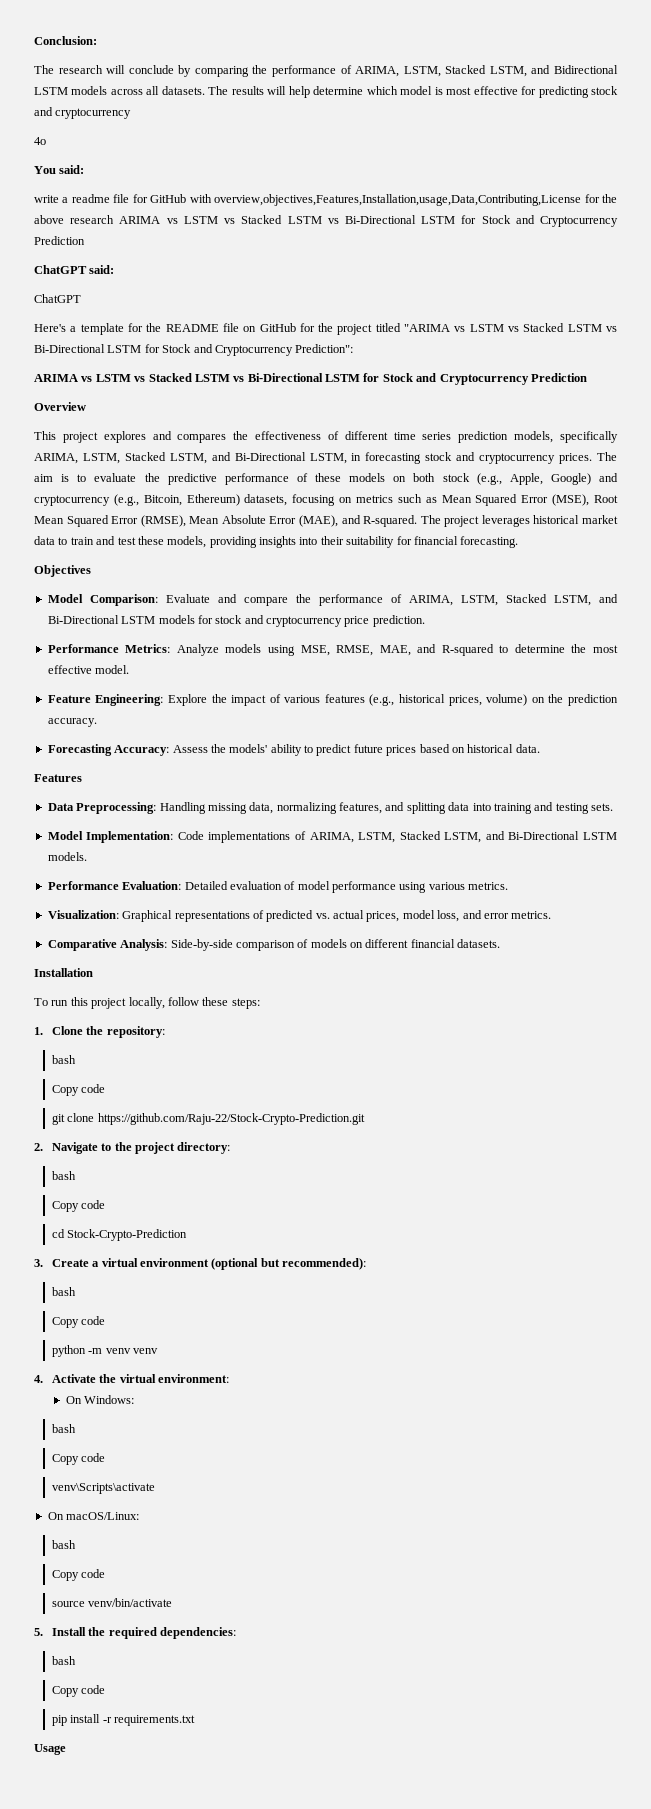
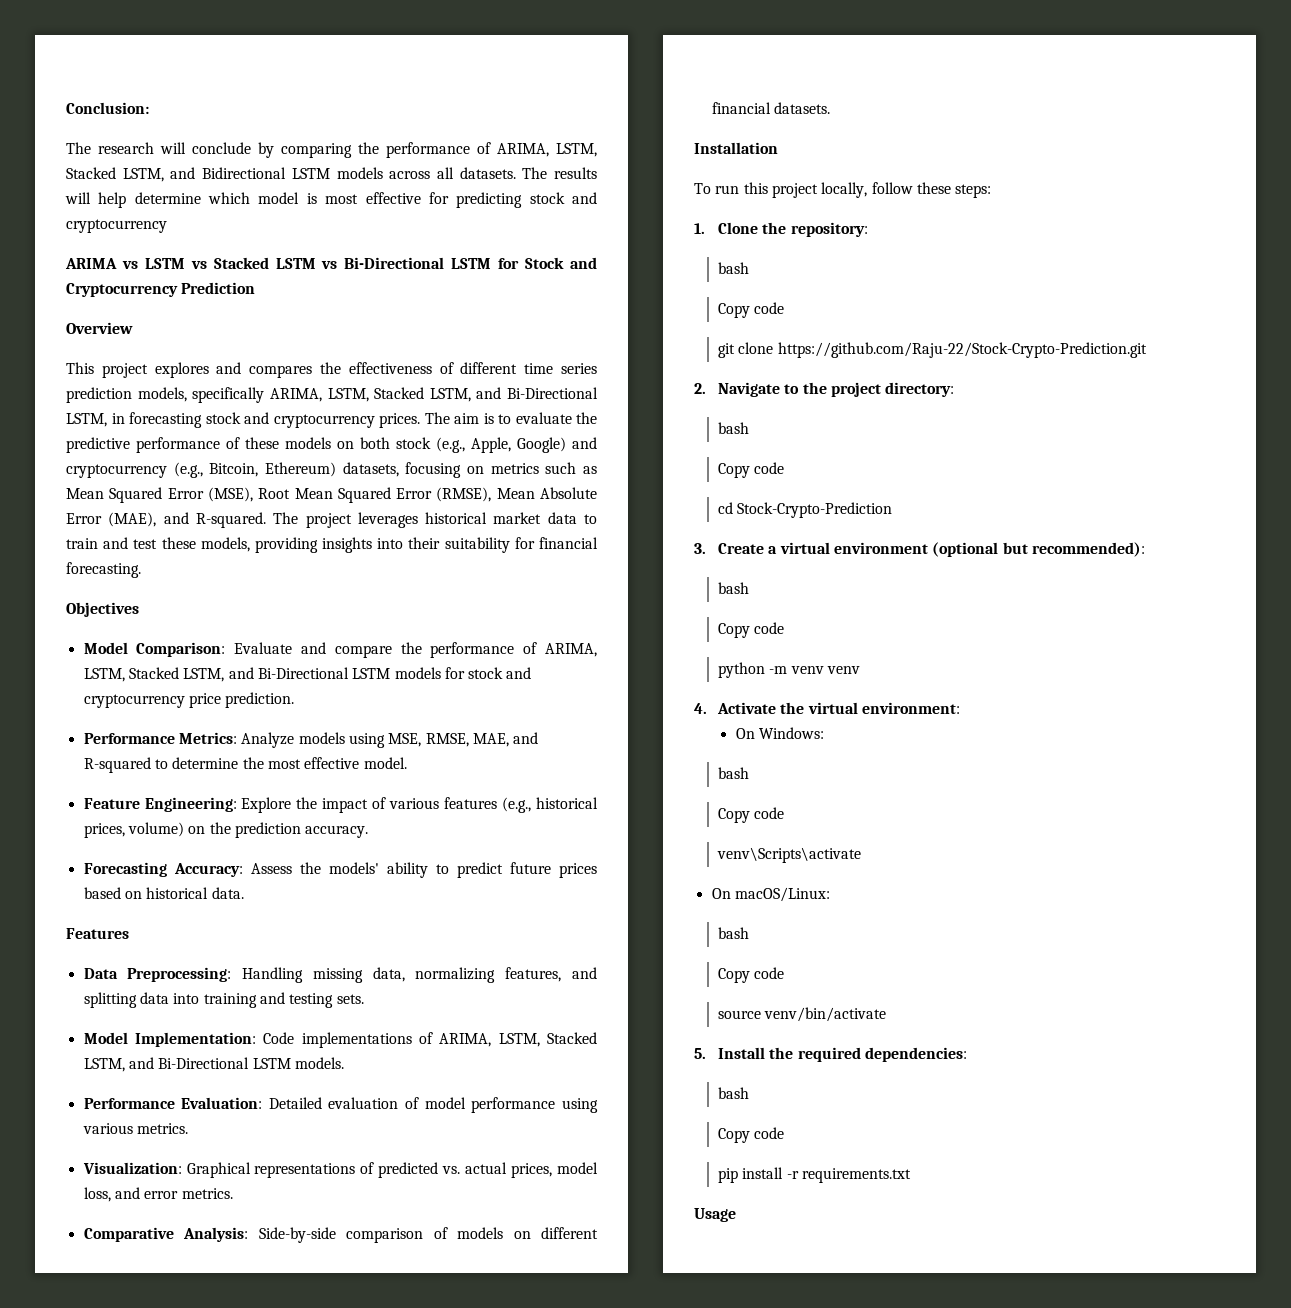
- 4o
- You said:
- write a readme file for GitHub with overview,objectives,Features,Installation,usage,Data,Contributing,License for the above research ARIMA vs LSTM vs Stacked LSTM vs Bi-Directional LSTM for Stock and Cryptocurrency Prediction
- ChatGPT said:
- ChatGPT
- Here's a template for the README file on GitHub for the project titled "ARIMA vs LSTM vs Stacked LSTM vs Bi-Directional LSTM for Stock and Cryptocurrency Prediction":

